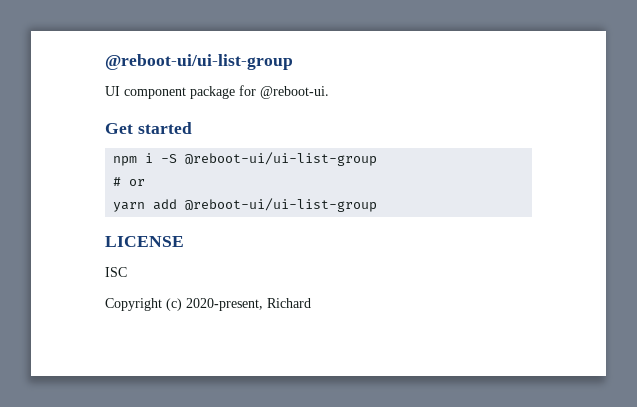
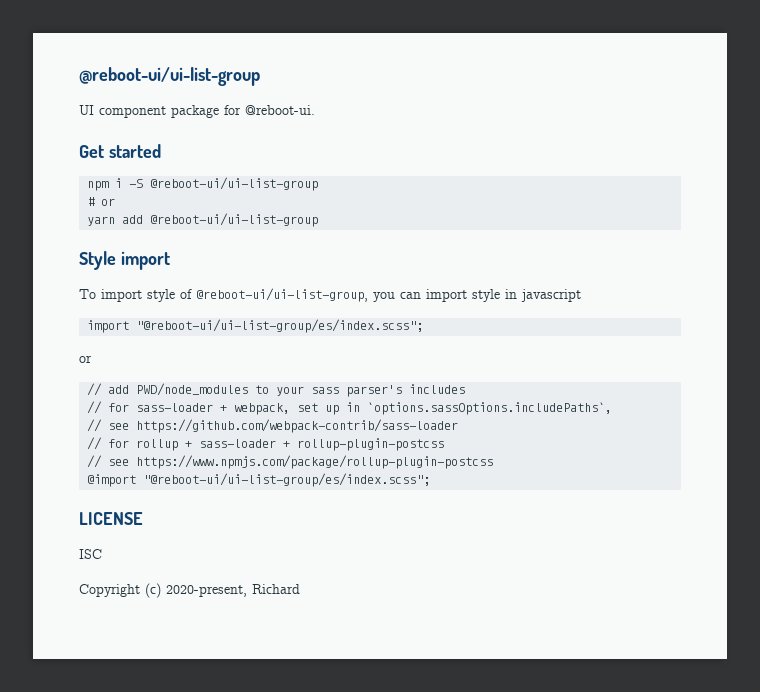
+ Style import
+ To import style of @reboot-ui/ui-list-group, you can import style in javascript
+ import "@reboot-ui/ui-list-group/es/index.scss";
+ or
+ // add PWD/node_modules to your sass parser's includes
+ // for sass-loader + webpack, set up in `options.sassOptions.includePaths`,
+ // see https://github.com/webpack-contrib/sass-loader
+ // for rollup + sass-loader + rollup-plugin-postcss
+ // see https://www.npmjs.com/package/rollup-plugin-postcss
+ @import "@reboot-ui/ui-list-group/es/index.scss";

